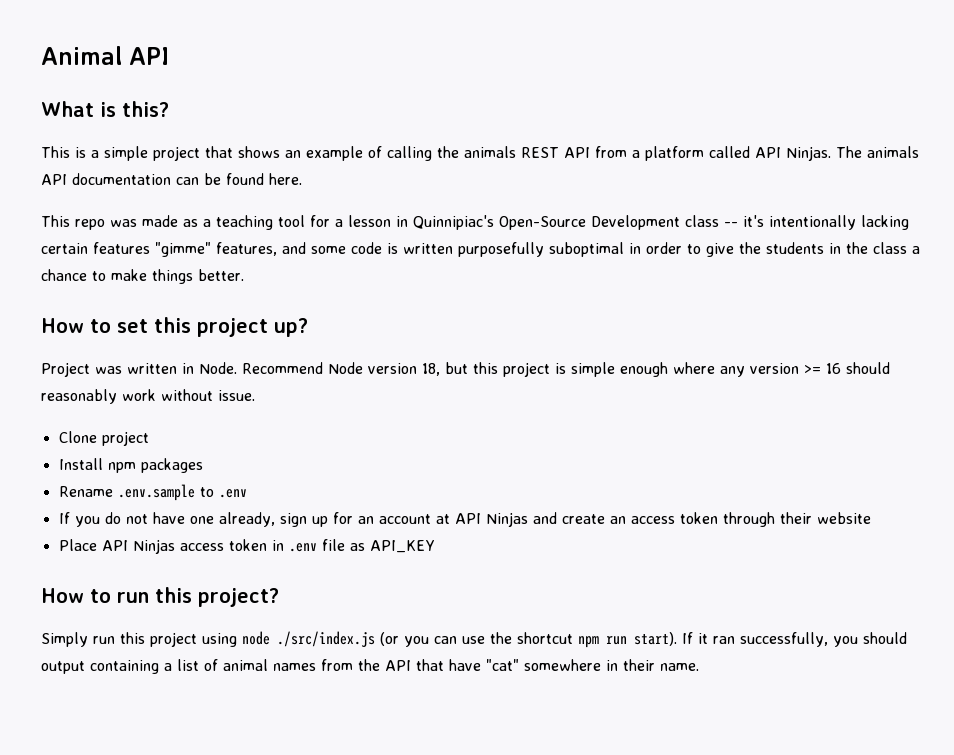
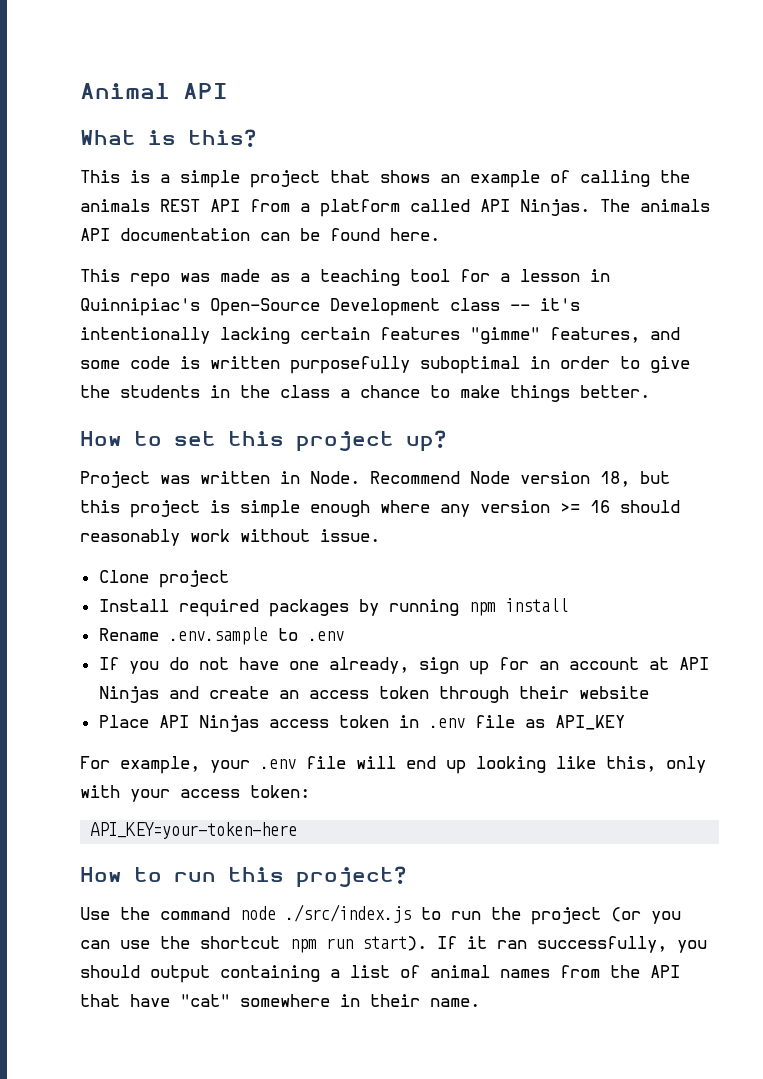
- Install npm packages
+ Install required packages by running npm install
+ For example, your .env file will end up looking like this, only with your access token:
+ API_KEY=your-token-here
- Simply run this project using node ./src/index.js (or you can use the shortcut npm run start).
+ Use the command node ./src/index.js to run the project (or you can use the shortcut npm run start).

